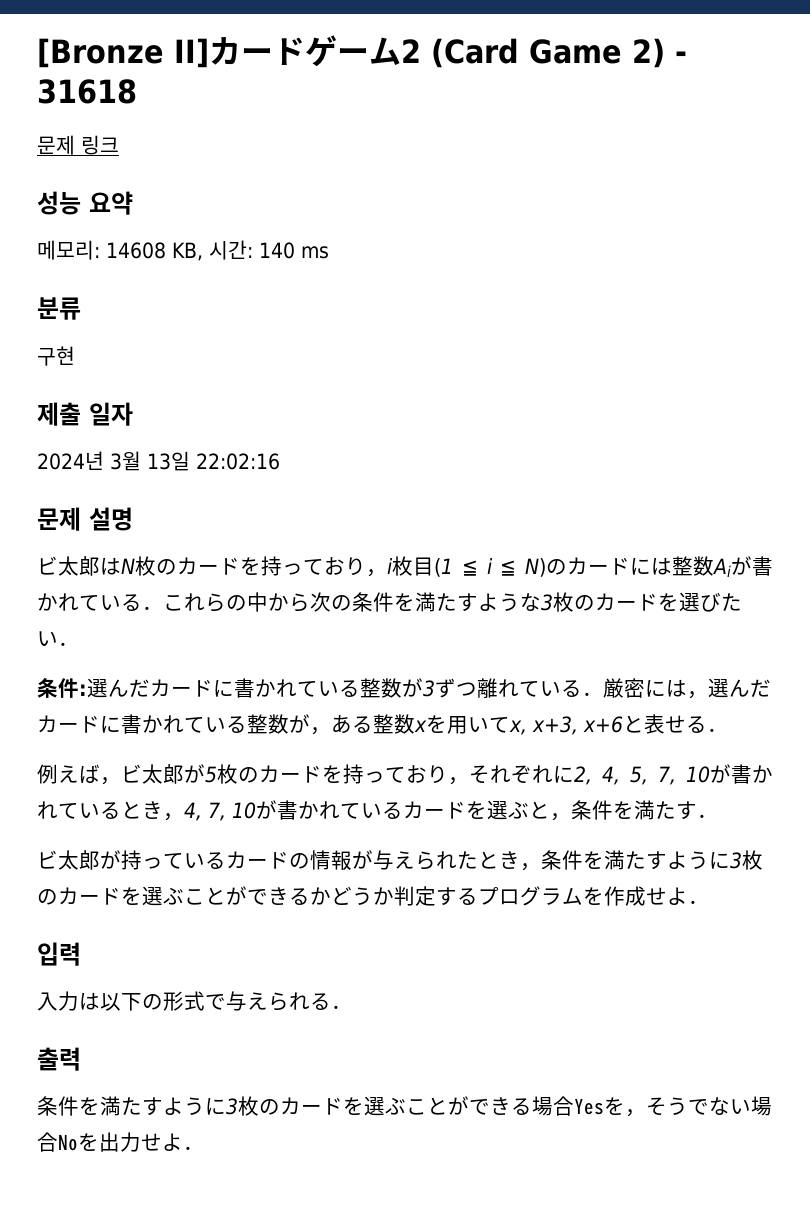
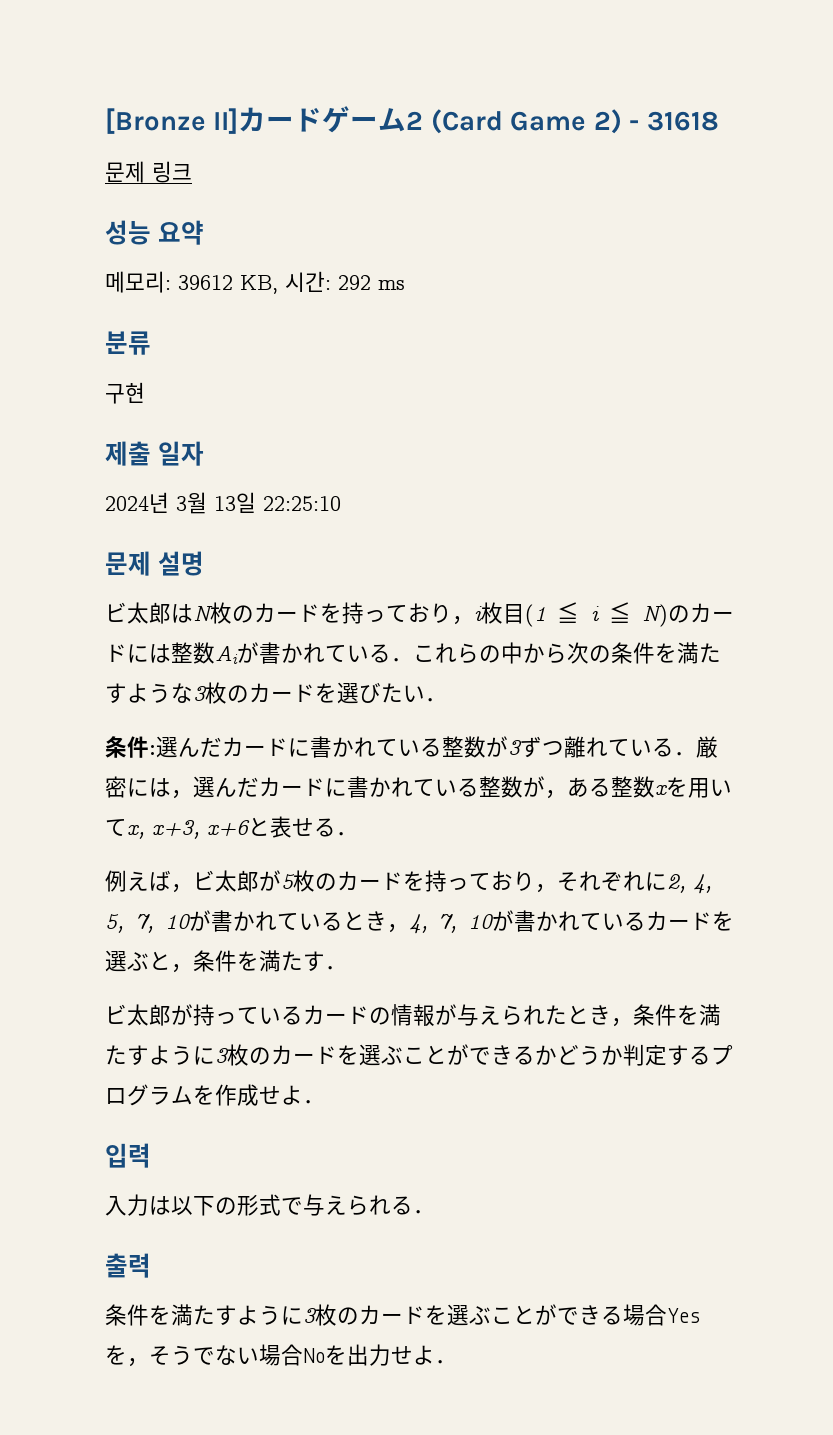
- 메모리: 14608 KB, 시간: 140 ms
+ 메모리: 39612 KB, 시간: 292 ms
- 2024년 3월 13일 22:02:16
+ 2024년 3월 13일 22:25:10

